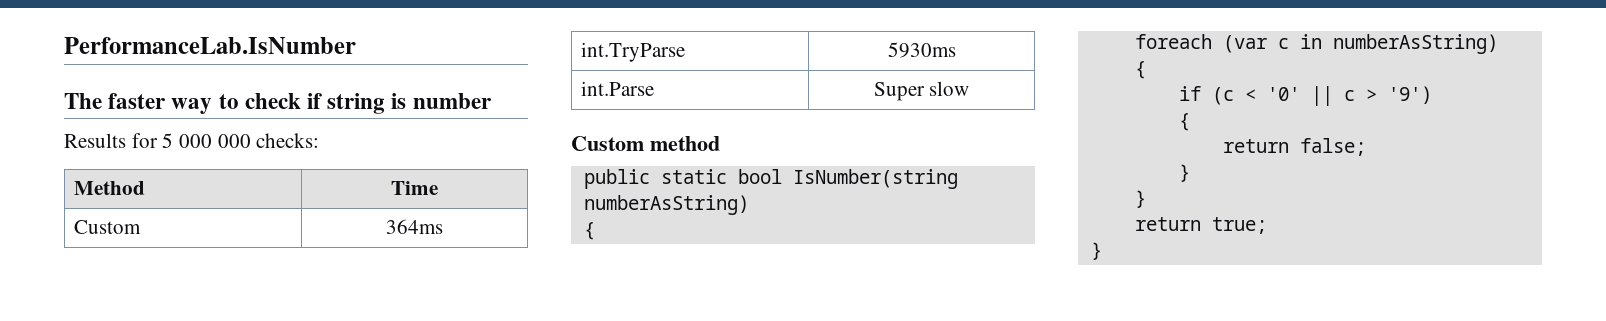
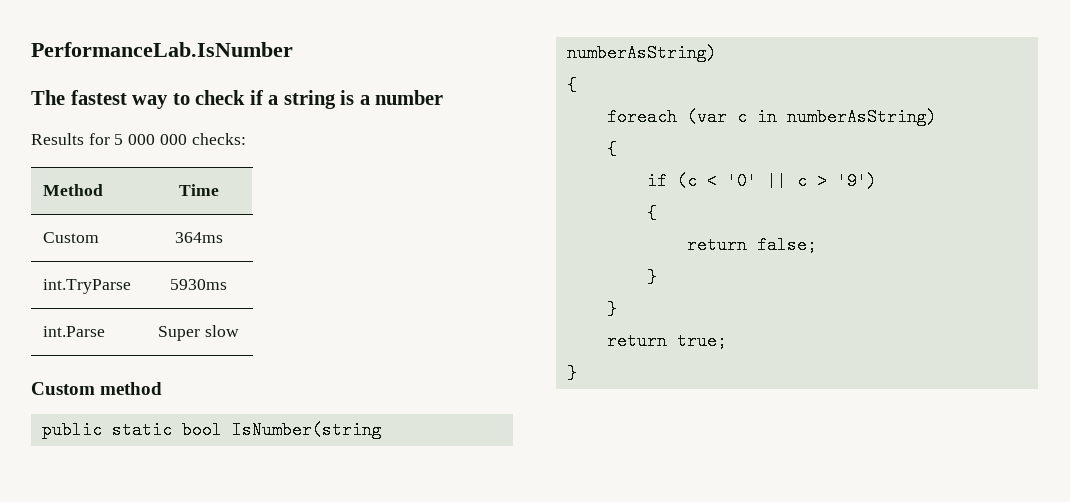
- The faster way to check if string is number
+ The fastest way to check if a string is a number

